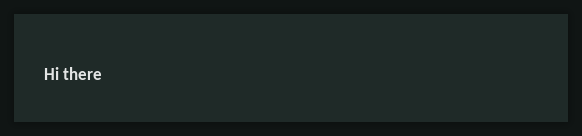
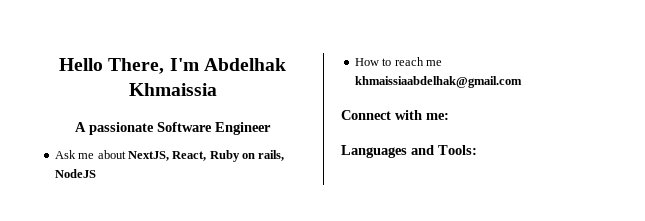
- Hi there
+ Hello There, I'm Abdelhak Khmaissia
+ A passionate Software Engineer
+ Ask me about NextJS, React, Ruby on rails, NodeJS
+ How to reach me khmaissiaabdelhak@gmail.com
+ Connect with me:
+ Languages and Tools:

